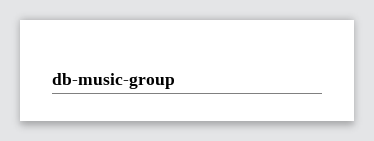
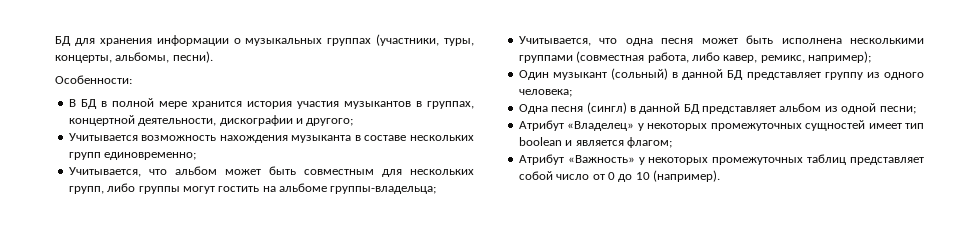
- db-music-group
+ БД для хранения информации о музыкальных группах (участники, туры, концерты, альбомы, песни).
+ Особенности:
+ В БД в полной мере хранится история участия музыкантов в группах, концертной деятельности, дискографии и другого;
+ Учитывается возможность нахождения музыканта в составе нескольких групп единовременно;
+ Учитывается, что альбом может быть совместным для нескольких групп, либо группы могут гостить на альбоме группы-владельца;
+ Учитывается, что одна песня может быть исполнена несколькими группами (совместная работа, либо кавер, ремикс, например);
+ Один музыкант (сольный) в данной БД представляет группу из одного человека;
+ Одна песня (сингл) в данной БД представляет альбом из одной песни;
+ Атрибут «Владелец» у некоторых промежуточных сущностей имеет тип boolean и является флагом;
+ Атрибут «Важность» у некоторых промежуточных таблиц представляет собой число от 0 до 10 (например).

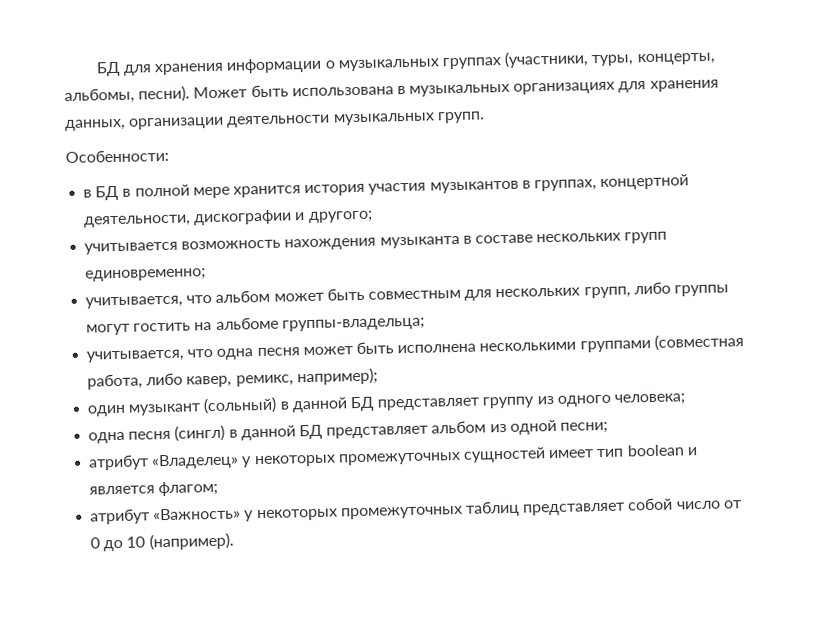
+ Может быть использована в музыкальных организациях для хранения данных, организации деятельности музыкальных групп.
- В БД в полной мере хранится история участия музыкантов в группах, концертной деятельности, дискографии и другого;
+ в БД в полной мере хранится история участия музыкантов в группах, концертной деятельности, дискографии и другого;
- Учитывается возможность нахождения музыканта в составе нескольких групп единовременно;
+ учитывается возможность нахождения музыканта в составе нескольких групп единовременно;
- Учитывается, что альбом может быть совместным для нескольких групп, либо группы могут гостить на альбоме группы-владельца;
+ учитывается, что альбом может быть совместным для нескольких групп, либо группы могут гостить на альбоме группы-владельца;
- Учитывается, что одна песня может быть исполнена несколькими группами (совместная работа, либо кавер, ремикс, например);
+ учитывается, что одна песня может быть исполнена несколькими группами (совместная работа, либо кавер, ремикс, например);
- Один музыкант (сольный) в данной БД представляет группу из одного человека;
+ один музыкант (сольный) в данной БД представляет группу из одного человека;
- Одна песня (сингл) в данной БД представляет альбом из одной песни;
+ одна песня (сингл) в данной БД представляет альбом из одной песни;
- Атрибут «Владелец» у некоторых промежуточных сущностей имеет тип boolean и является флагом;
+ атрибут «Владелец» у некоторых промежуточных сущностей имеет тип boolean и является флагом;
- Атрибут «Важность» у некоторых промежуточных таблиц представляет собой число от 0 до 10 (например).
+ атрибут «Важность» у некоторых промежуточных таблиц представляет собой число от 0 до 10 (например).

